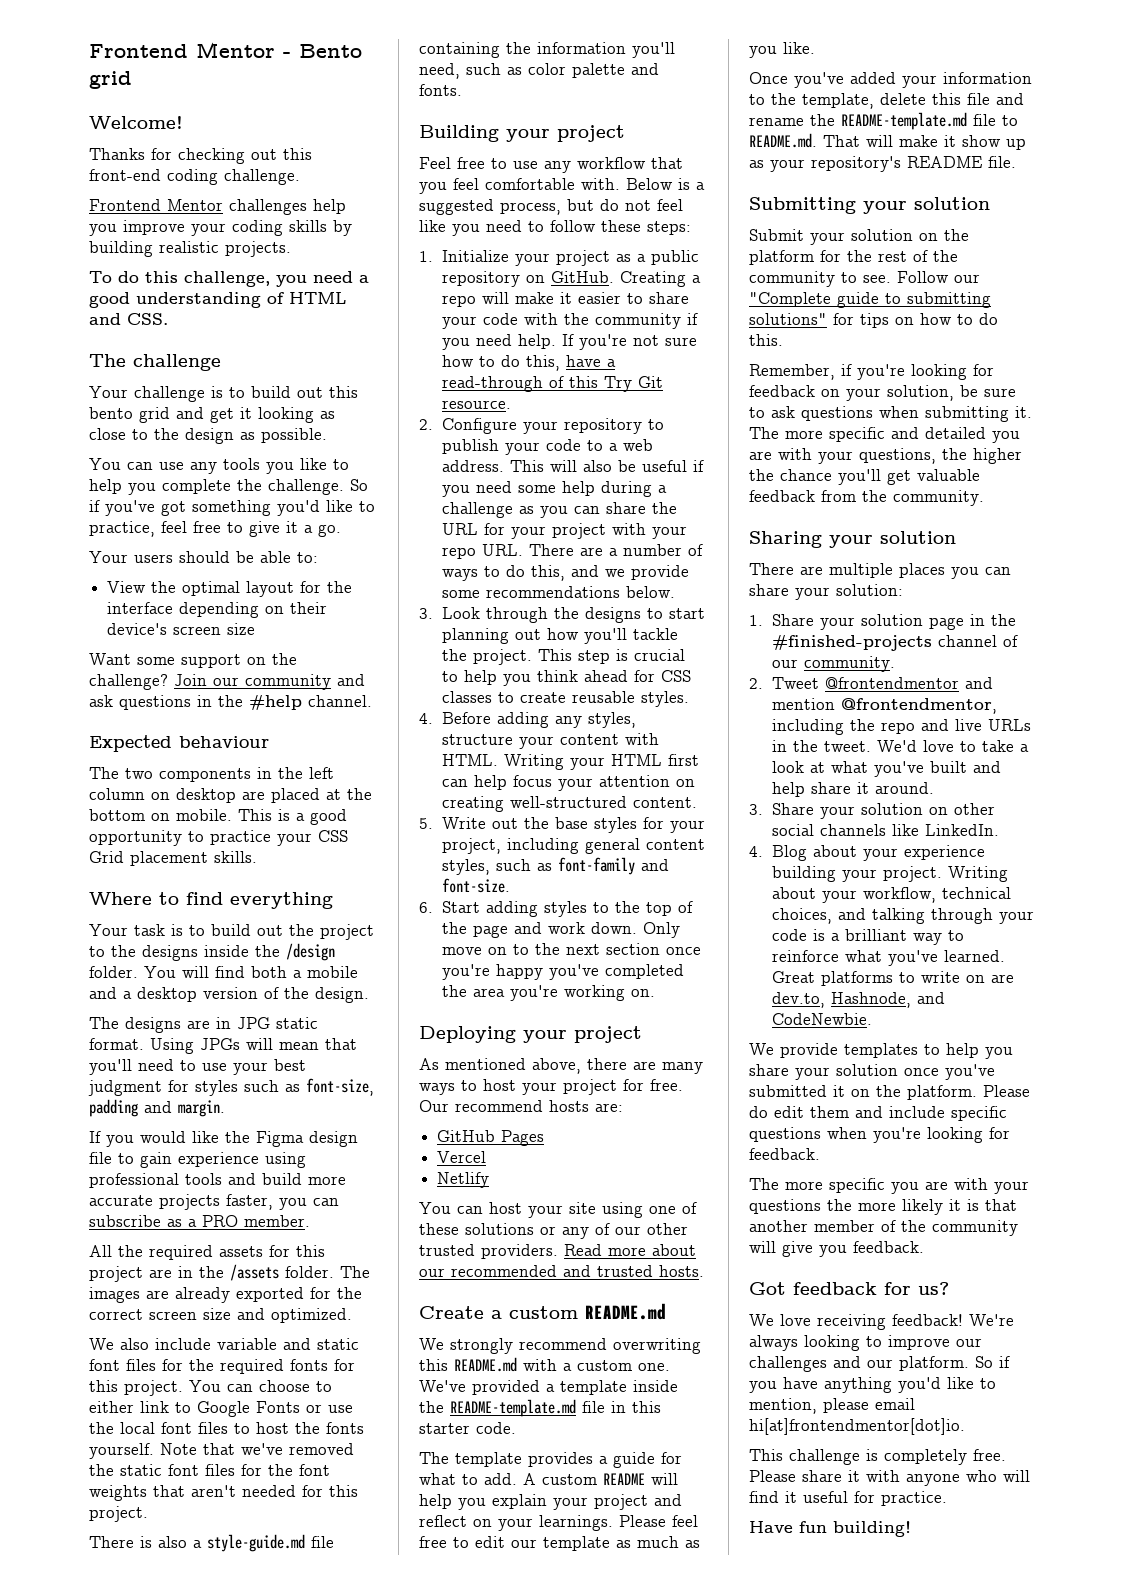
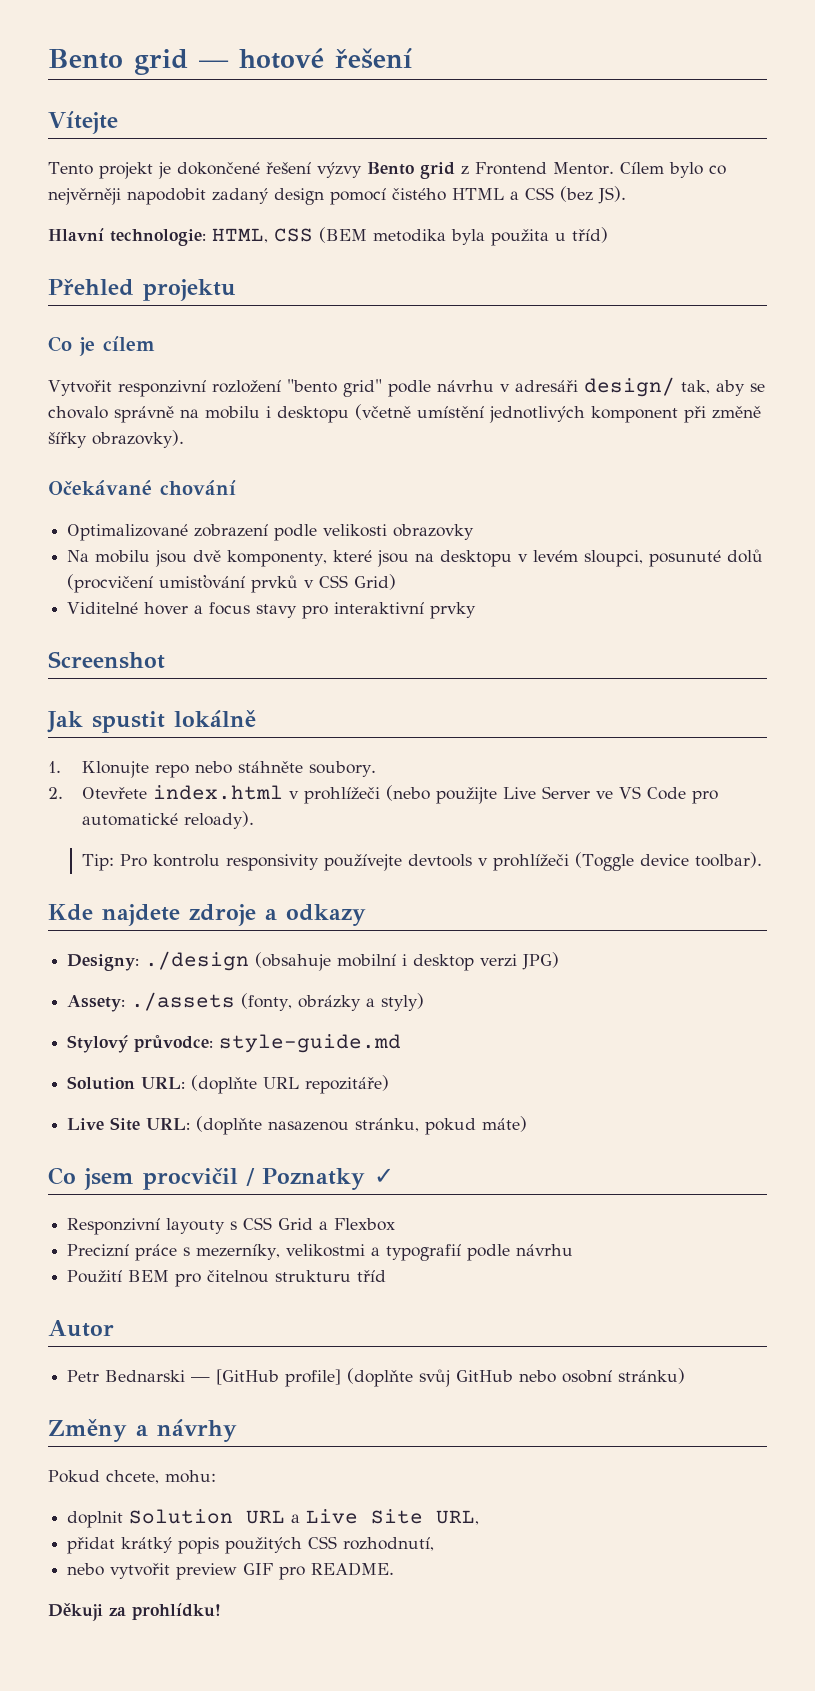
- Frontend Mentor - Bento grid
- Welcome!
- Thanks for checking out this front-end coding challenge.
- Frontend Mentor challenges help you improve your coding skills by building realistic projects.
- To do this challenge, you need a good understanding of HTML and CSS.
- The challenge
- Your challenge is to build out this bento grid and get it looking as close to the design as possible.
- You can use any tools you like to help you complete the challenge. So if you've got something you'd like to practice, feel free to give it a go.
- Your users should be able to:
- View the optimal layout for the interface depending on their device's screen size
- Want some support on the challenge? Join our community and ask questions in the #help channel.
- Expected behaviour
- The two components in the left column on desktop are placed at the bottom on mobile. This is a good opportunity to practice your CSS Grid placement skills.
- Where to find everything
- Your task is to build out the project to the designs inside the /design folder. You will find both a mobile and a desktop version of the design.
- The designs are in JPG static format. Using JPGs will mean that you'll need to use your best judgment for styles such as font-size, padding and margin.
- If you would like the Figma design file to gain experience using professional tools and build more accurate projects faster, you can subscribe as a PRO member.
- All the required assets for this project are in the /assets folder. The images are already exported for the correct screen size and optimized.
- We also include variable and static font files for the required fonts for this project. You can choose to either link to Google Fonts or use the local font files to host the fonts yourself. Note that we've removed the static font files for the font weights that aren't needed for this project.
- There is also a style-guide.md file containing the information you'll need, such as color palette and fonts.
- Building your project
- Feel free to use any workflow that you feel comfortable with. Below is a suggested process, but do not feel like you need to follow these steps:
- 1. Initialize your project as a public repository on GitHub. Creating a repo will make it easier to share your code with the community if you need help. If you're not sure how to do this, have a read-through of this Try Git resource.
- 2. Configure your repository to publish your code to a web address. This will also be useful if you need some help during a challenge as you can share the URL for your project with your repo URL. There are a number of ways to do this, and we provide some recommendations below.
- 3. Look through the designs to start planning out how you'll tackle the project. This step is crucial to help you think ahead for CSS classes to create reusable styles.
- 4. Before adding any styles, structure your content with HTML. Writing your HTML first can help focus your attention on creating well-structured content.
- 5. Write out the base styles for your project, including general content styles, such as font-family and font-size.
- 6. Start adding styles to the top of the page and work down. Only move on to the next section once you're happy you've completed the area you're working on.
- Deploying your project
- As mentioned above, there are many ways to host your project for free. Our recommend hosts are:
- GitHub Pages
- Vercel
- Netlify
- You can host your site using one of these solutions or any of our other trusted providers. Read more about our recommended and trusted hosts.
- Create a custom README.md
- We strongly recommend overwriting this README.md with a custom one. We've provided a template inside the README-template.md file in this starter code.
- The template provides a guide for what to add. A custom README will help you explain your project and reflect on your learnings. Please feel free to edit our template as much as you like.
- Once you've added your information to the template, delete this file and rename the README-template.md file to README.md. That will make it show up as your repository's README file.
- Submitting your solution
- Submit your solution on the platform for the rest of the community to see. Follow our "Complete guide to submitting solutions" for tips on how to do this.
- Remember, if you're looking for feedback on your solution, be sure to ask questions when submitting it. The more specific and detailed you are with your questions, the higher the chance you'll get valuable feedback from the community.
- Sharing your solution
- There are multiple places you can share your solution:
- 1. Share your solution page in the #finished-projects channel of our community.
- 2. Tweet @frontendmentor and mention @frontendmentor, including the repo and live URLs in the tweet. We'd love to take a look at what you've built and help share it around.
- 3. Share your solution on other social channels like LinkedIn.
- 4. Blog about your experience building your project. Writing about your workflow, technical choices, and talking through your code is a brilliant way to reinforce what you've learned. Great platforms to write on are dev.to, Hashnode, and CodeNewbie.
- We provide templates to help you share your solution once you've submitted it on the platform. Please do edit them and include specific questions when you're looking for feedback.
- The more specific you are with your questions the more likely it is that another member of the community will give you feedback.
- Got feedback for us?
- We love receiving feedback! We're always looking to improve our challenges and our platform. So if you have anything you'd like to mention, please email hi[at]frontendmentor[dot]io.
- This challenge is completely free. Please share it with anyone who will find it useful for practice.
- Have fun building!
+ Bento grid — hotové řešení
+ Vítejte
+ Tento projekt je dokončené řešení výzvy Bento grid z Frontend Mentor. Cílem bylo co nejvěrněji napodobit zadaný design pomocí čistého HTML a CSS (bez JS).
+ Hlavní technologie: HTML, CSS (BEM metodika byla použita u tříd)
+ Přehled projektu
+ Co je cílem
+ Vytvořit responzivní rozložení "bento grid" podle návrhu v adresáři design/ tak, aby se chovalo správně na mobilu i desktopu (včetně umístění jednotlivých komponent při změně šířky obrazovky).
+ Očekávané chování
+ Optimalizované zobrazení podle velikosti obrazovky
+ Na mobilu jsou dvě komponenty, které jsou na desktopu v levém sloupci, posunuté dolů (procvičení umisťování prvků v CSS Grid)
+ Viditelné hover a focus stavy pro interaktivní prvky
+ Screenshot
+ Jak spustit lokálně
+ 1. Klonujte repo nebo stáhněte soubory.
+ 2. Otevřete index.html v prohlížeči (nebo použijte Live Server ve VS Code pro automatické reloady).
+ Tip: Pro kontrolu responsivity používejte devtools v prohlížeči (Toggle device toolbar).
+ Kde najdete zdroje a odkazy
+ Designy: ./design (obsahuje mobilní i desktop verzi JPG)
+ Assety: ./assets (fonty, obrázky a styly)
+ Stylový průvodce: style-guide.md
+ Solution URL: (doplňte URL repozitáře)
+ Live Site URL: (doplňte nasazenou stránku, pokud máte)
+ Co jsem procvičil / Poznatky ✓
+ Responzivní layouty s CSS Grid a Flexbox
+ Precizní práce s mezerníky, velikostmi a typografií podle návrhu
+ Použití BEM pro čitelnou strukturu tříd
+ Autor
+ Petr Bednarski — [GitHub profile] (doplňte svůj GitHub nebo osobní stránku)
+ Změny a návrhy
+ Pokud chcete, mohu:
+ doplnit Solution URL a Live Site URL,
+ přidat krátký popis použitých CSS rozhodnutí,
+ nebo vytvořit preview GIF pro README.
+ Děkuji za prohlídku!

